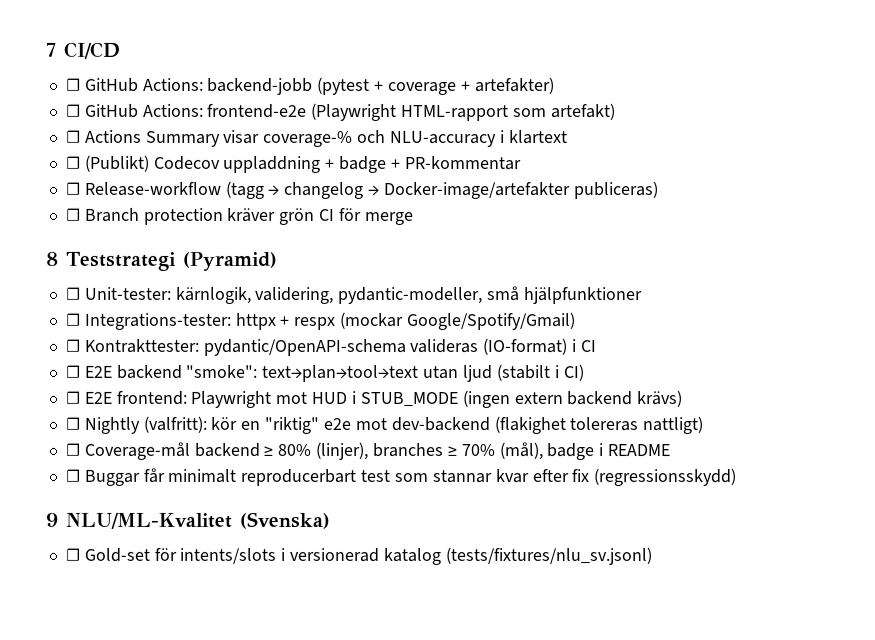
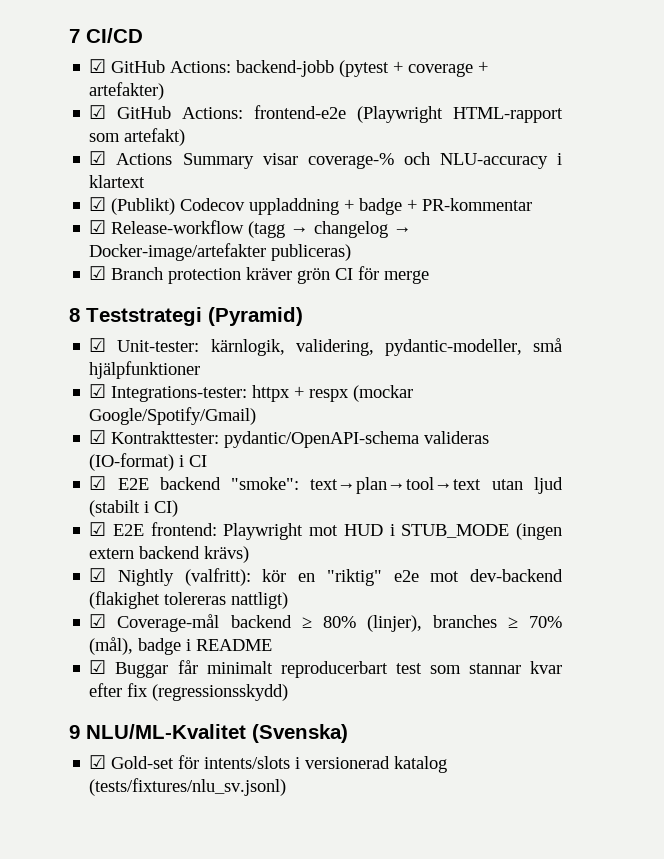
- ☐ GitHub Actions: backend-jobb (pytest + coverage + artefakter)
+ ☑ GitHub Actions: backend-jobb (pytest + coverage + artefakter)
- ☐ GitHub Actions: frontend-e2e (Playwright HTML-rapport som artefakt)
+ ☑ GitHub Actions: frontend-e2e (Playwright HTML-rapport som artefakt)
- ☐ Actions Summary visar coverage-% och NLU-accuracy i klartext
+ ☑ Actions Summary visar coverage-% och NLU-accuracy i klartext
- ☐ (Publikt) Codecov uppladdning + badge + PR-kommentar
+ ☑ (Publikt) Codecov uppladdning + badge + PR-kommentar
- ☐ Release-workflow (tagg → changelog → Docker-image/artefakter publiceras)
+ ☑ Release-workflow (tagg → changelog → Docker-image/artefakter publiceras)
- ☐ Branch protection kräver grön CI för merge
+ ☑ Branch protection kräver grön CI för merge
- ☐ Unit-tester: kärnlogik, validering, pydantic-modeller, små hjälpfunktioner
+ ☑ Unit-tester: kärnlogik, validering, pydantic-modeller, små hjälpfunktioner
- ☐ Integrations-tester: httpx + respx (mockar Google/Spotify/Gmail)
+ ☑ Integrations-tester: httpx + respx (mockar Google/Spotify/Gmail)
- ☐ Kontrakttester: pydantic/OpenAPI-schema valideras (IO-format) i CI
+ ☑ Kontrakttester: pydantic/OpenAPI-schema valideras (IO-format) i CI
- ☐ E2E backend "smoke": text→plan→tool→text utan ljud (stabilt i CI)
+ ☑ E2E backend "smoke": text→plan→tool→text utan ljud (stabilt i CI)
- ☐ E2E frontend: Playwright mot HUD i STUB_MODE (ingen extern backend krävs)
+ ☑ E2E frontend: Playwright mot HUD i STUB_MODE (ingen extern backend krävs)
- ☐ Nightly (valfritt): kör en "riktig" e2e mot dev-backend (flakighet tolereras nattligt)
+ ☑ Nightly (valfritt): kör en "riktig" e2e mot dev-backend (flakighet tolereras nattligt)
- ☐ Coverage-mål backend ≥ 80% (linjer), branches ≥ 70% (mål), badge i README
+ ☑ Coverage-mål backend ≥ 80% (linjer), branches ≥ 70% (mål), badge i README
- ☐ Buggar får minimalt reproducerbart test som stannar kvar efter fix (regressionsskydd)
+ ☑ Buggar får minimalt reproducerbart test som stannar kvar efter fix (regressionsskydd)
- ☐ Gold-set för intents/slots i versionerad katalog (tests/fixtures/nlu_sv.jsonl)
+ ☑ Gold-set för intents/slots i versionerad katalog (tests/fixtures/nlu_sv.jsonl)

